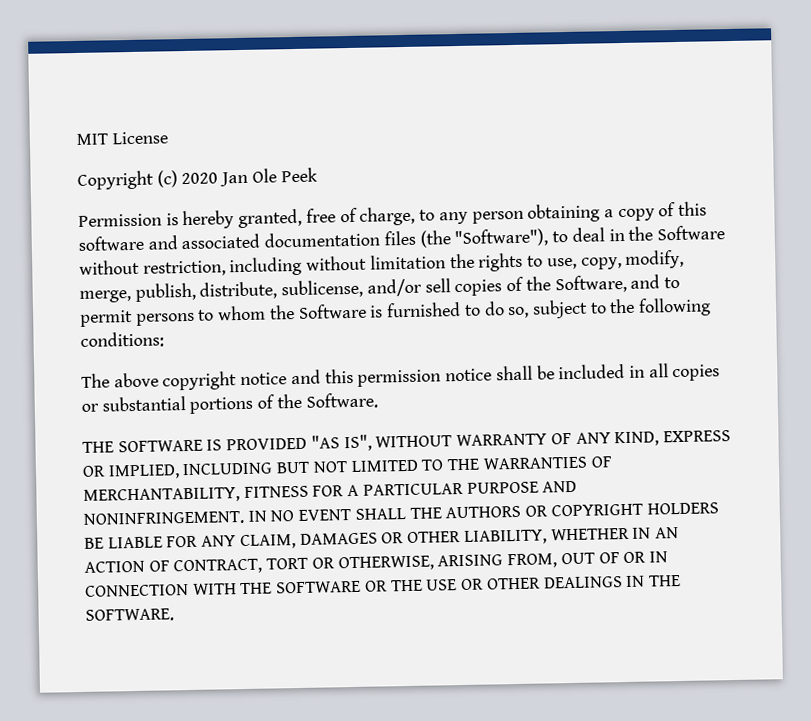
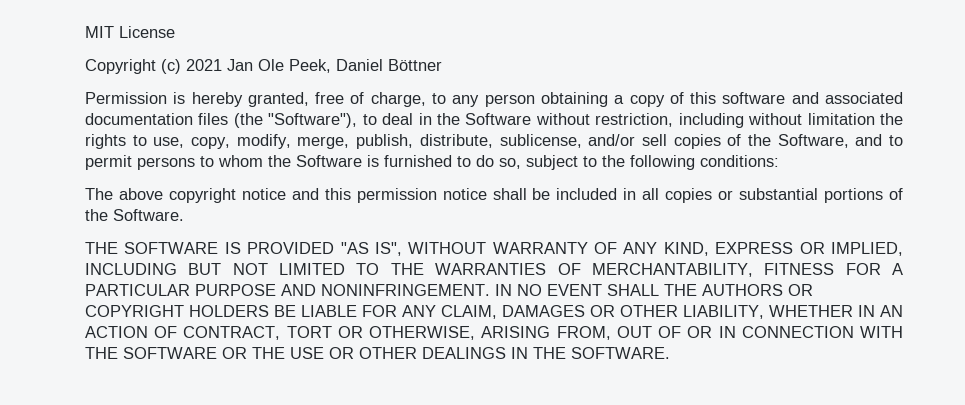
- Copyright (c) 2020 Jan Ole Peek
+ Copyright (c) 2021 Jan Ole Peek, Daniel Böttner

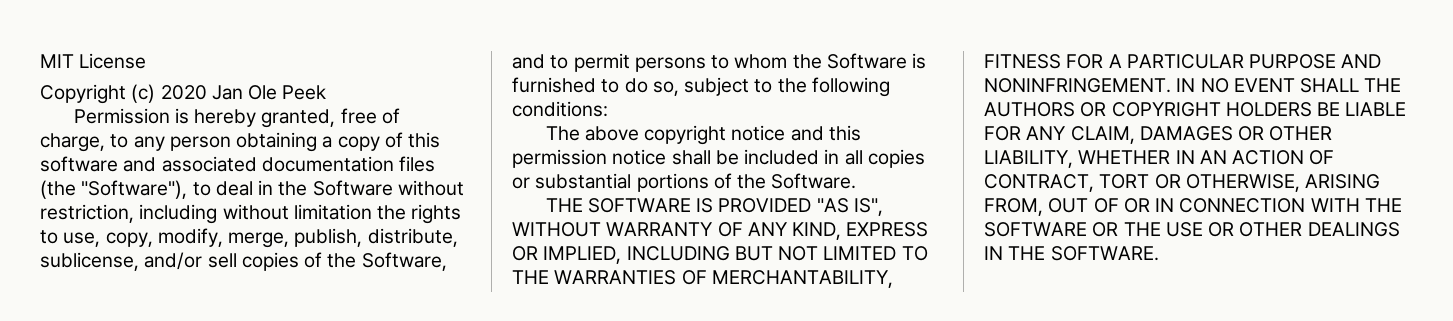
- Copyright (c) 2021 Jan Ole Peek, Daniel Böttner
+ Copyright (c) 2020 Jan Ole Peek

